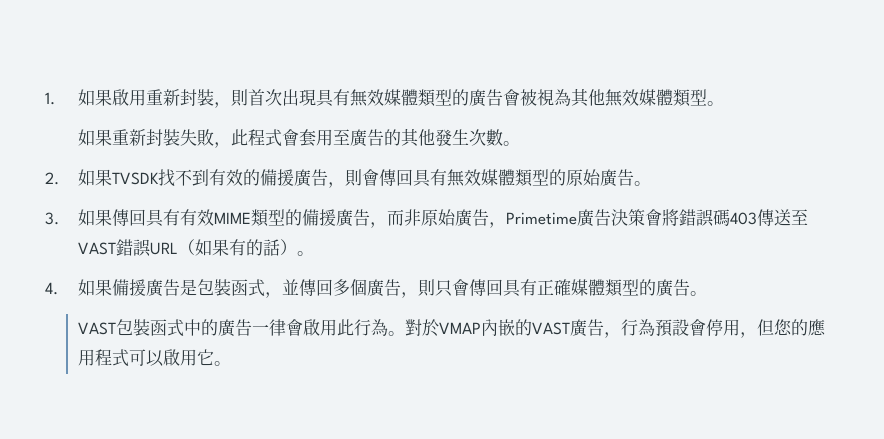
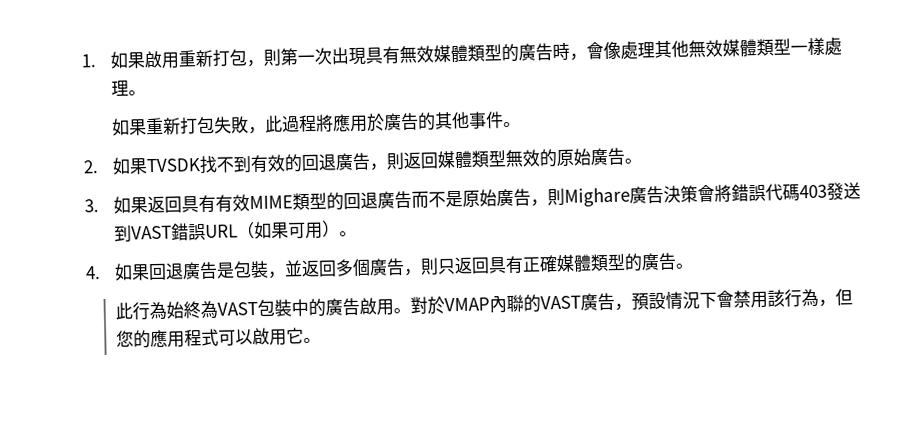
- 1.如果啟用重新封裝，則首次出現具有無效媒體類型的廣告會被視為其他無效媒體類型。
+ 1.如果啟用重新打包，則第一次出現具有無效媒體類型的廣告時，會像處理其他無效媒體類型一樣處理。
- 如果重新封裝失敗，此程式會套用至廣告的其他發生次數。
+ 如果重新打包失敗，此過程將應用於廣告的其他事件。
- 2.如果TVSDK找不到有效的備援廣告，則會傳回具有無效媒體類型的原始廣告。
+ 2.如果TVSDK找不到有效的回退廣告，則返回媒體類型無效的原始廣告。
- 3.如果傳回具有有效MIME類型的備援廣告，而非原始廣告，Primetime廣告決策會將錯誤碼403傳送至VAST錯誤URL（如果有的話）。
+ 3.如果返回具有有效MIME類型的回退廣告而不是原始廣告，則Mighare廣告決策會將錯誤代碼403發送到VAST錯誤URL（如果可用）。
- 4.如果備援廣告是包裝函式，並傳回多個廣告，則只會傳回具有正確媒體類型的廣告。
+ 4.如果回退廣告是包裝，並返回多個廣告，則只返回具有正確媒體類型的廣告。
- VAST包裝函式中的廣告一律會啟用此行為。
+ 此行為始終為VAST包裝中的廣告啟用。
- 對於VMAP內嵌的VAST廣告，行為預設會停用，但您的應用程式可以啟用它。
+ 對於VMAP內聯的VAST廣告，預設情況下會禁用該行為，但您的應用程式可以啟用它。

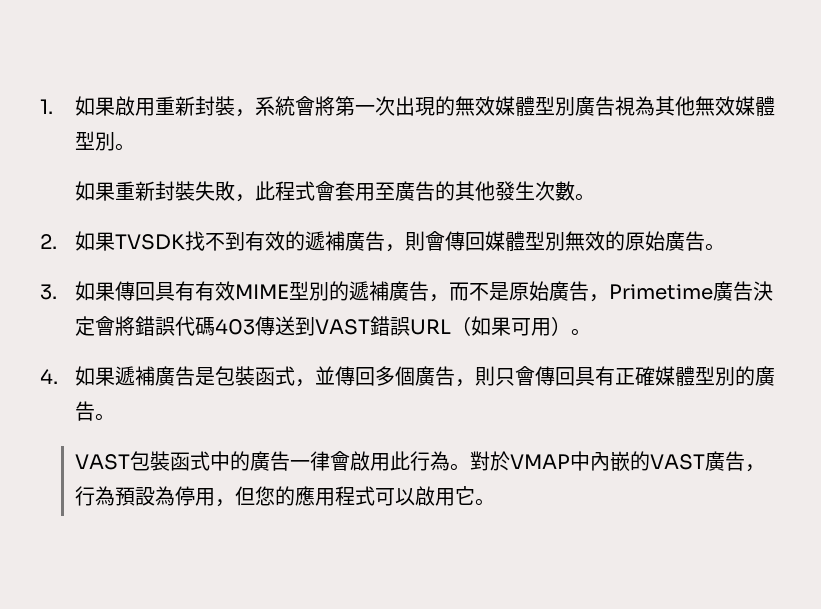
- 1.如果啟用重新打包，則第一次出現具有無效媒體類型的廣告時，會像處理其他無效媒體類型一樣處理。
+ 1.如果啟用重新封裝，系統會將第一次出現的無效媒體型別廣告視為其他無效媒體型別。
- 如果重新打包失敗，此過程將應用於廣告的其他事件。
+ 如果重新封裝失敗，此程式會套用至廣告的其他發生次數。
- 2.如果TVSDK找不到有效的回退廣告，則返回媒體類型無效的原始廣告。
+ 2.如果TVSDK找不到有效的遞補廣告，則會傳回媒體型別無效的原始廣告。
- 3.如果返回具有有效MIME類型的回退廣告而不是原始廣告，則Mighare廣告決策會將錯誤代碼403發送到VAST錯誤URL（如果可用）。
+ 3.如果傳回具有有效MIME型別的遞補廣告，而不是原始廣告，Primetime廣告決定會將錯誤代碼403傳送到VAST錯誤URL（如果可用）。
- 4.如果回退廣告是包裝，並返回多個廣告，則只返回具有正確媒體類型的廣告。
+ 4.如果遞補廣告是包裝函式，並傳回多個廣告，則只會傳回具有正確媒體型別的廣告。
- 此行為始終為VAST包裝中的廣告啟用。
+ VAST包裝函式中的廣告一律會啟用此行為。
- 對於VMAP內聯的VAST廣告，預設情況下會禁用該行為，但您的應用程式可以啟用它。
+ 對於VMAP中內嵌的VAST廣告，行為預設為停用，但您的應用程式可以啟用它。

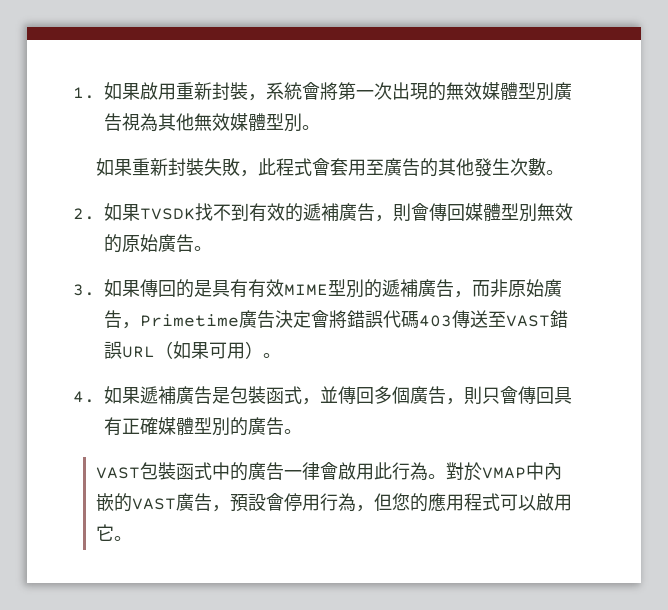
- 3.如果傳回具有有效MIME型別的遞補廣告，而不是原始廣告，Primetime廣告決定會將錯誤代碼403傳送到VAST錯誤URL（如果可用）。
+ 3.如果傳回的是具有有效MIME型別的遞補廣告，而非原始廣告，Primetime廣告決定會將錯誤代碼403傳送至VAST錯誤URL（如果可用）。
- 對於VMAP中內嵌的VAST廣告，行為預設為停用，但您的應用程式可以啟用它。
+ 對於VMAP中內嵌的VAST廣告，預設會停用行為，但您的應用程式可以啟用它。

